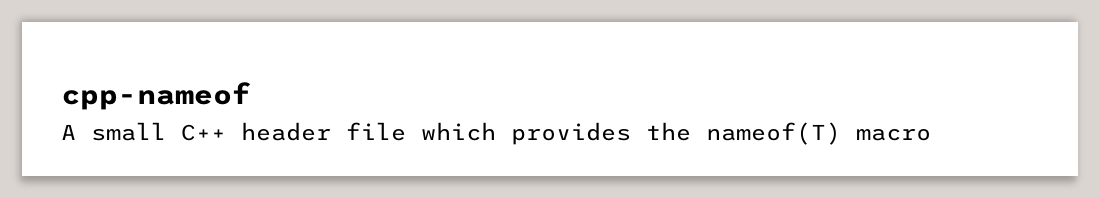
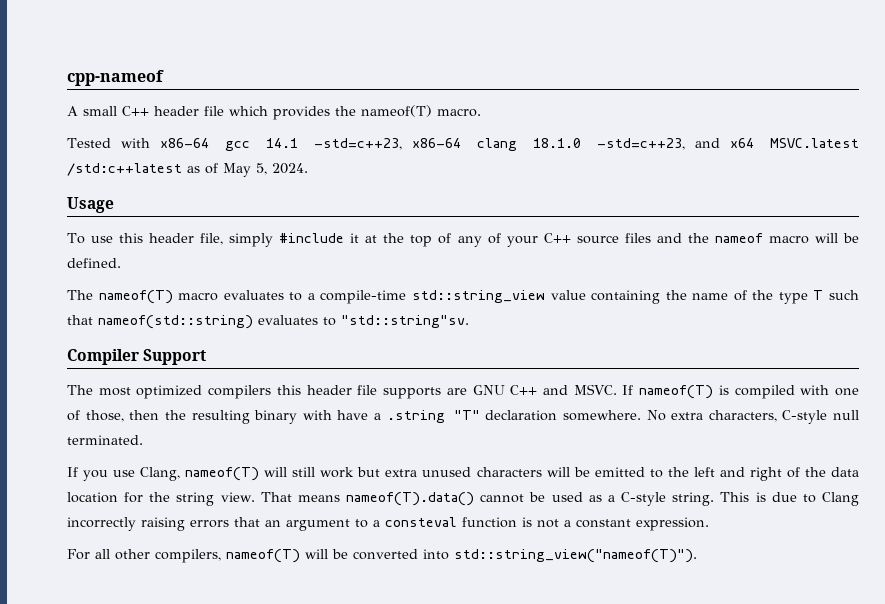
- A small C++ header file which provides the nameof(T) macro
+ A small C++ header file which provides the nameof(T) macro.
+ Tested with x86-64 gcc 14.1 -std=c++23, x86-64 clang 18.1.0 -std=c++23, and x64 MSVC.latest /std:c++latest as of May 5, 2024.
+ Usage
+ To use this header file, simply #include it at the top of any of your C++ source files and the nameof macro will be defined.
+ The nameof(T) macro evaluates to a compile-time std::string_view value containing the name of the type T such that nameof(std::string) evaluates to "std::string"sv.
+ Compiler Support
+ The most optimized compilers this header file supports are GNU C++ and MSVC. If nameof(T) is compiled with one of those, then the resulting binary with have a .string "T" declaration somewhere. No extra characters, C-style null terminated.
+ If you use Clang, nameof(T) will still work but extra unused characters will be emitted to the left and right of the data location for the string view. That means nameof(T).data() cannot be used as a C-style string. This is due to Clang incorrectly raising errors that an argument to a consteval function is not a constant expression.
+ For all other compilers, nameof(T) will be converted into std::string_view("nameof(T)").

